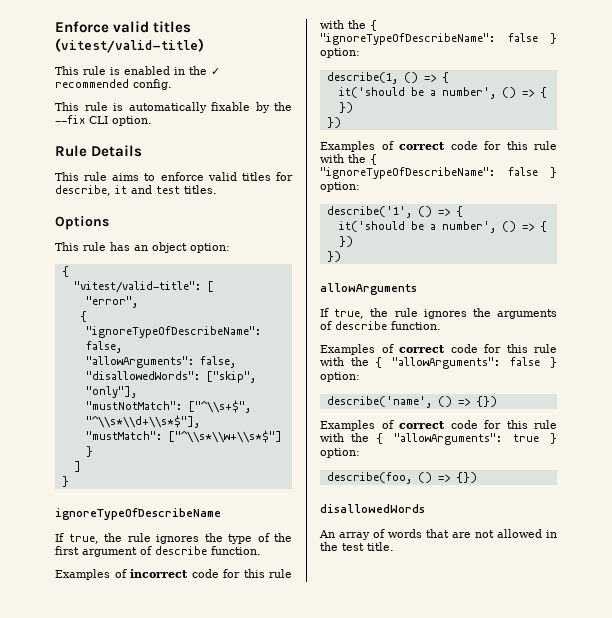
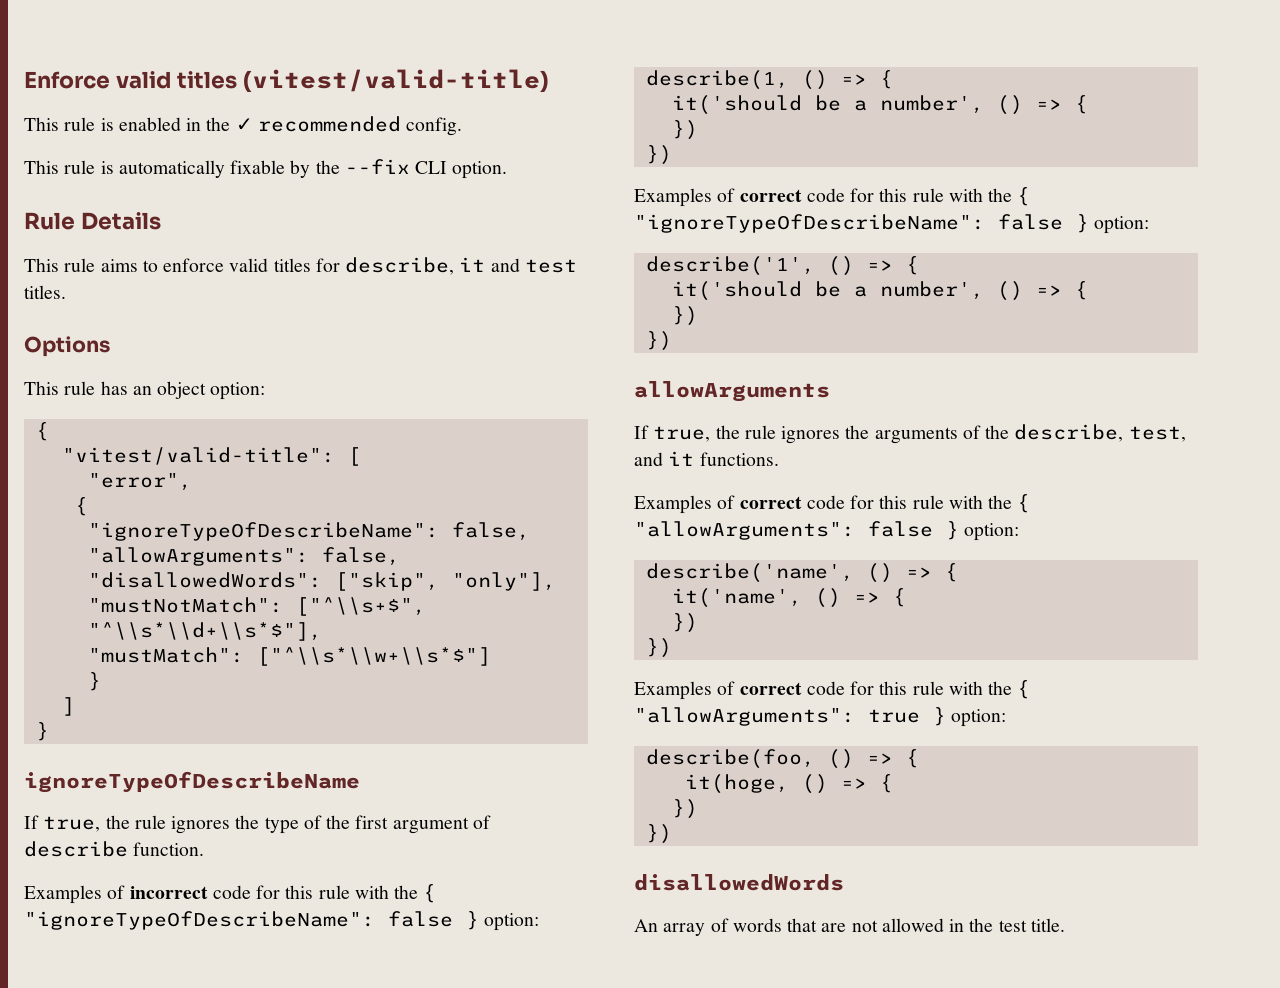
- If true, the rule ignores the arguments of describe function.
+ If true, the rule ignores the arguments of the describe, test, and it functions.
- describe('name', () => {})
+ describe('name', () => {
+ it('name', () => {
+ })
+ })
- describe(foo, () => {})
+ describe(foo, () => {
+ it(hoge, () => {
+ })
+ })

